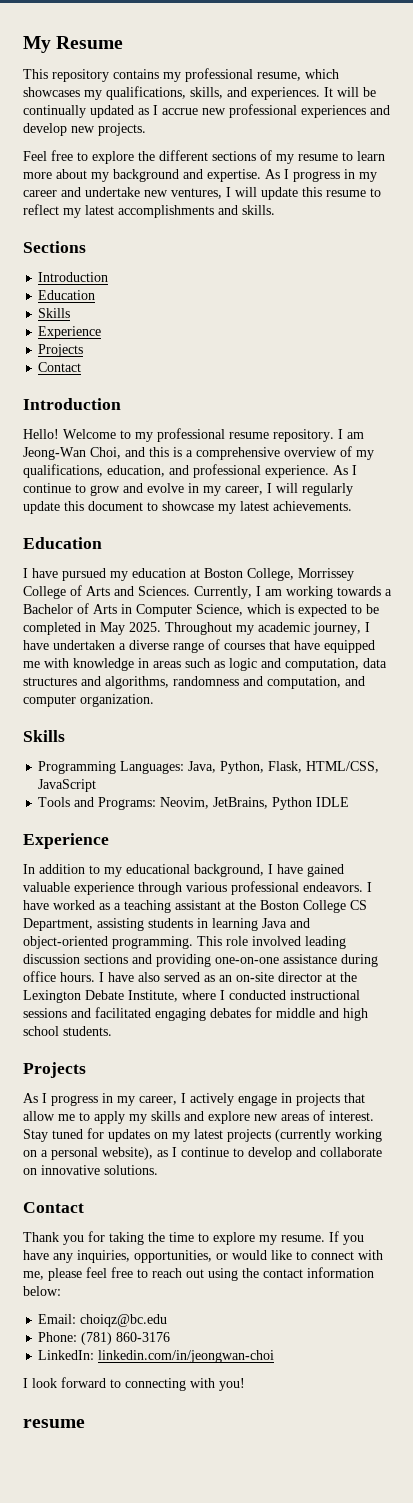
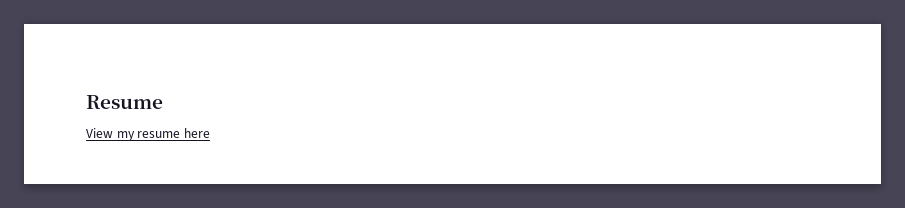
- My Resume
+ Resume
- This repository contains my professional resume, which showcases my qualifications, skills, and experiences. It will be continually updated as I accrue new professional experiences and develop new projects.
- Feel free to explore the different sections of my resume to learn more about my background and expertise. As I progress in my career and undertake new ventures, I will update this resume to reflect my latest accomplishments and skills.
- Sections
- Introduction
- Education
- Skills
- Experience
- Projects
- Contact
- Introduction
- Hello! Welcome to my professional resume repository. I am Jeong-Wan Choi, and this is a comprehensive overview of my qualifications, education, and professional experience. As I continue to grow and evolve in my career, I will regularly update this document to showcase my latest achievements.
- Education
- I have pursued my education at Boston College, Morrissey College of Arts and Sciences. Currently, I am working towards a Bachelor of Arts in Computer Science, which is expected to be completed in May 2025. Throughout my academic journey, I have undertaken a diverse range of courses that have equipped me with knowledge in areas such as logic and computation, data structures and algorithms, randomness and computation, and computer organization.
- Skills
- Programming Languages: Java, Python, Flask, HTML/CSS, JavaScript
- Tools and Programs: Neovim, JetBrains, Python IDLE
- Experience
- In addition to my educational background, I have gained valuable experience through various professional endeavors. I have worked as a teaching assistant at the Boston College CS Department, assisting students in learning Java and object-oriented programming. This role involved leading discussion sections and providing one-on-one assistance during office hours. I have also served as an on-site director at the Lexington Debate Institute, where I conducted instructional sessions and facilitated engaging debates for middle and high school students.
- Projects
- As I progress in my career, I actively engage in projects that allow me to apply my skills and explore new areas of interest. Stay tuned for updates on my latest projects (currently working on a personal website), as I continue to develop and collaborate on innovative solutions.
- Contact
- Thank you for taking the time to explore my resume. If you have any inquiries, opportunities, or would like to connect with me, please feel free to reach out using the contact information below:
- Email: choiqz@bc.edu
- Phone: (781) 860-3176
- LinkedIn: linkedin.com/in/jeongwan-choi
- I look forward to connecting with you!
- resume
+ View my resume here

